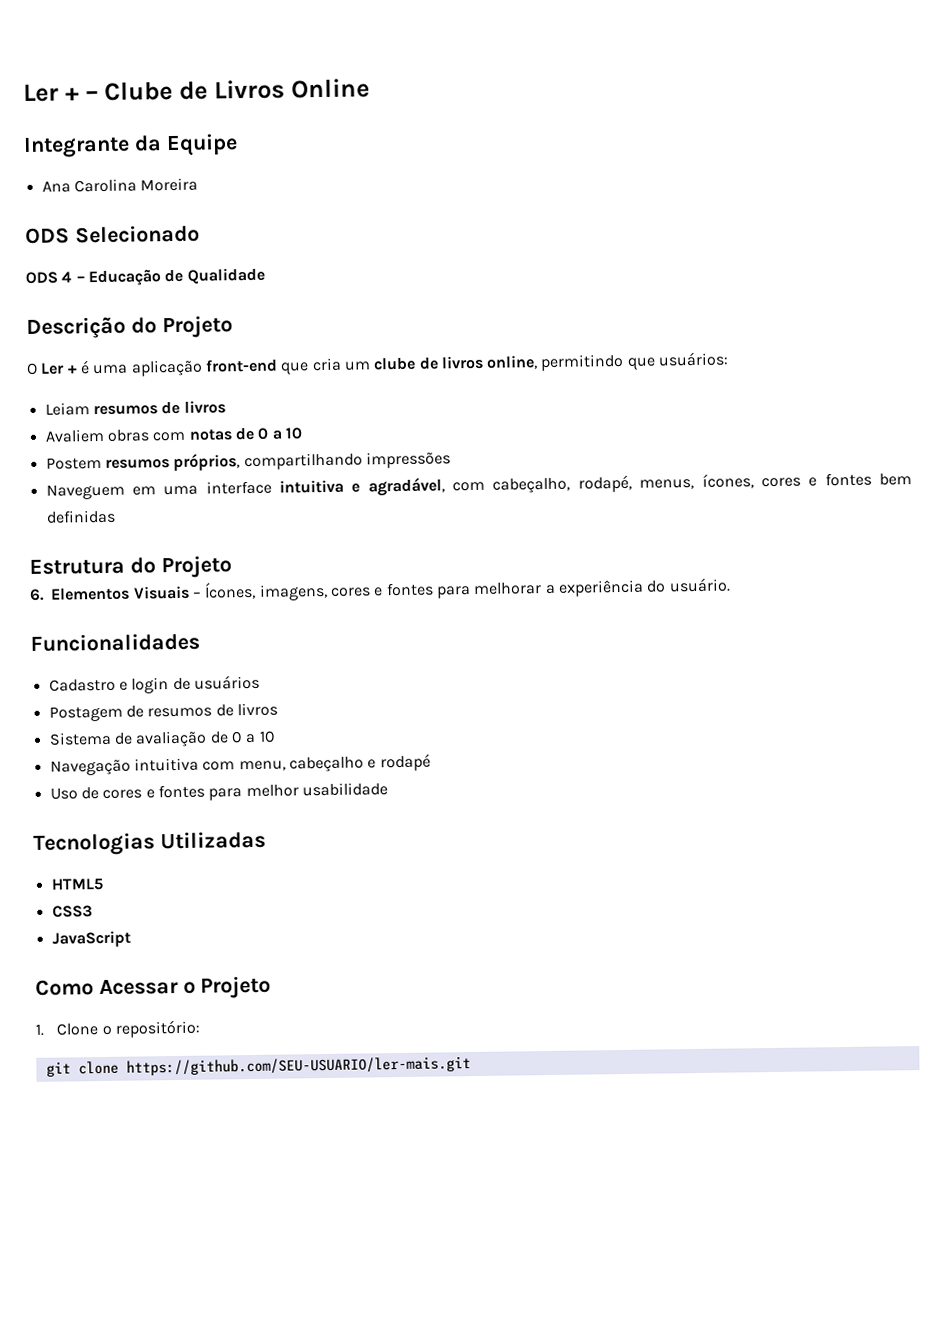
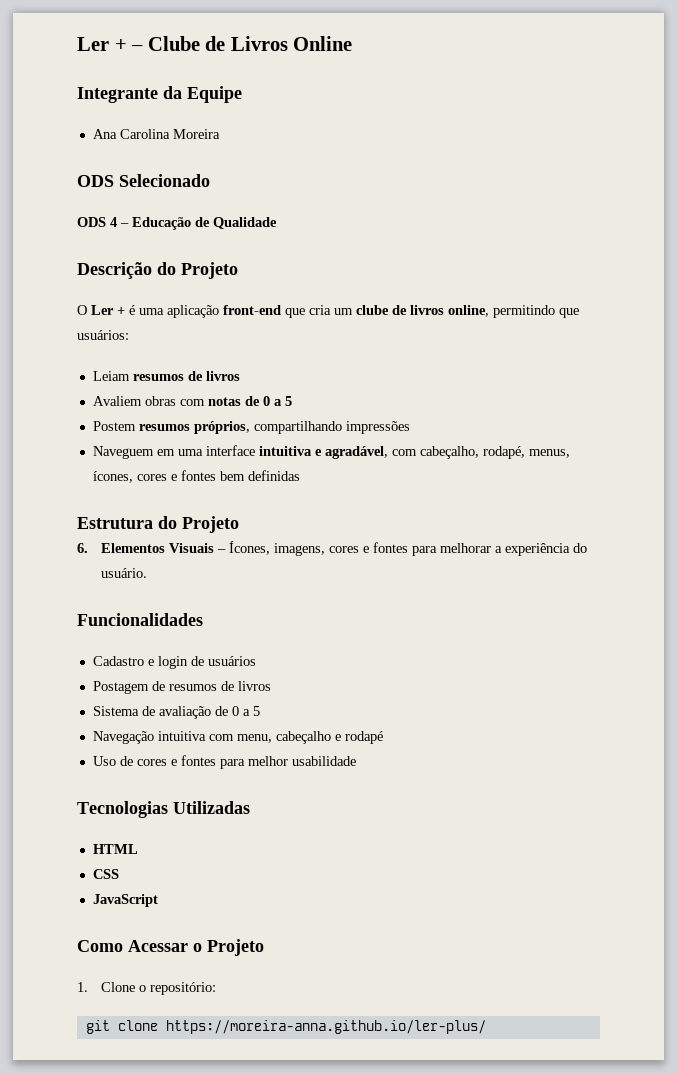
- Avaliem obras com notas de 0 a 10
+ Avaliem obras com notas de 0 a 5
- Sistema de avaliação de 0 a 10
+ Sistema de avaliação de 0 a 5
- HTML5
- CSS3
+ HTML
+ CSS
- git clone https://github.com/SEU-USUARIO/ler-mais.git
+ git clone https://moreira-anna.github.io/ler-plus/

